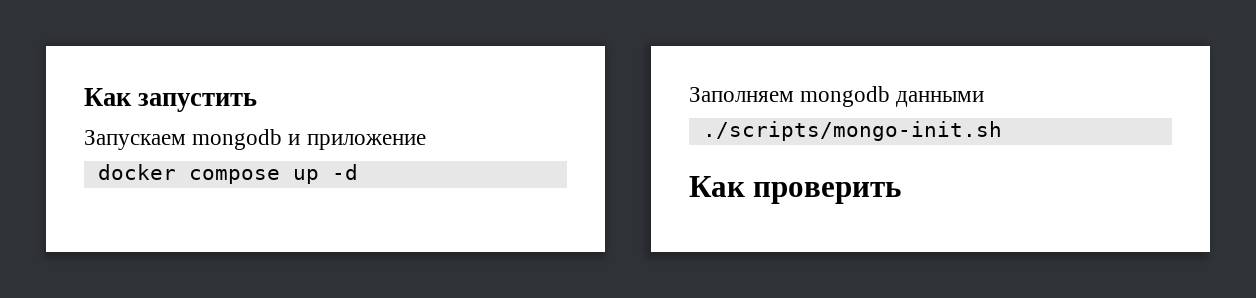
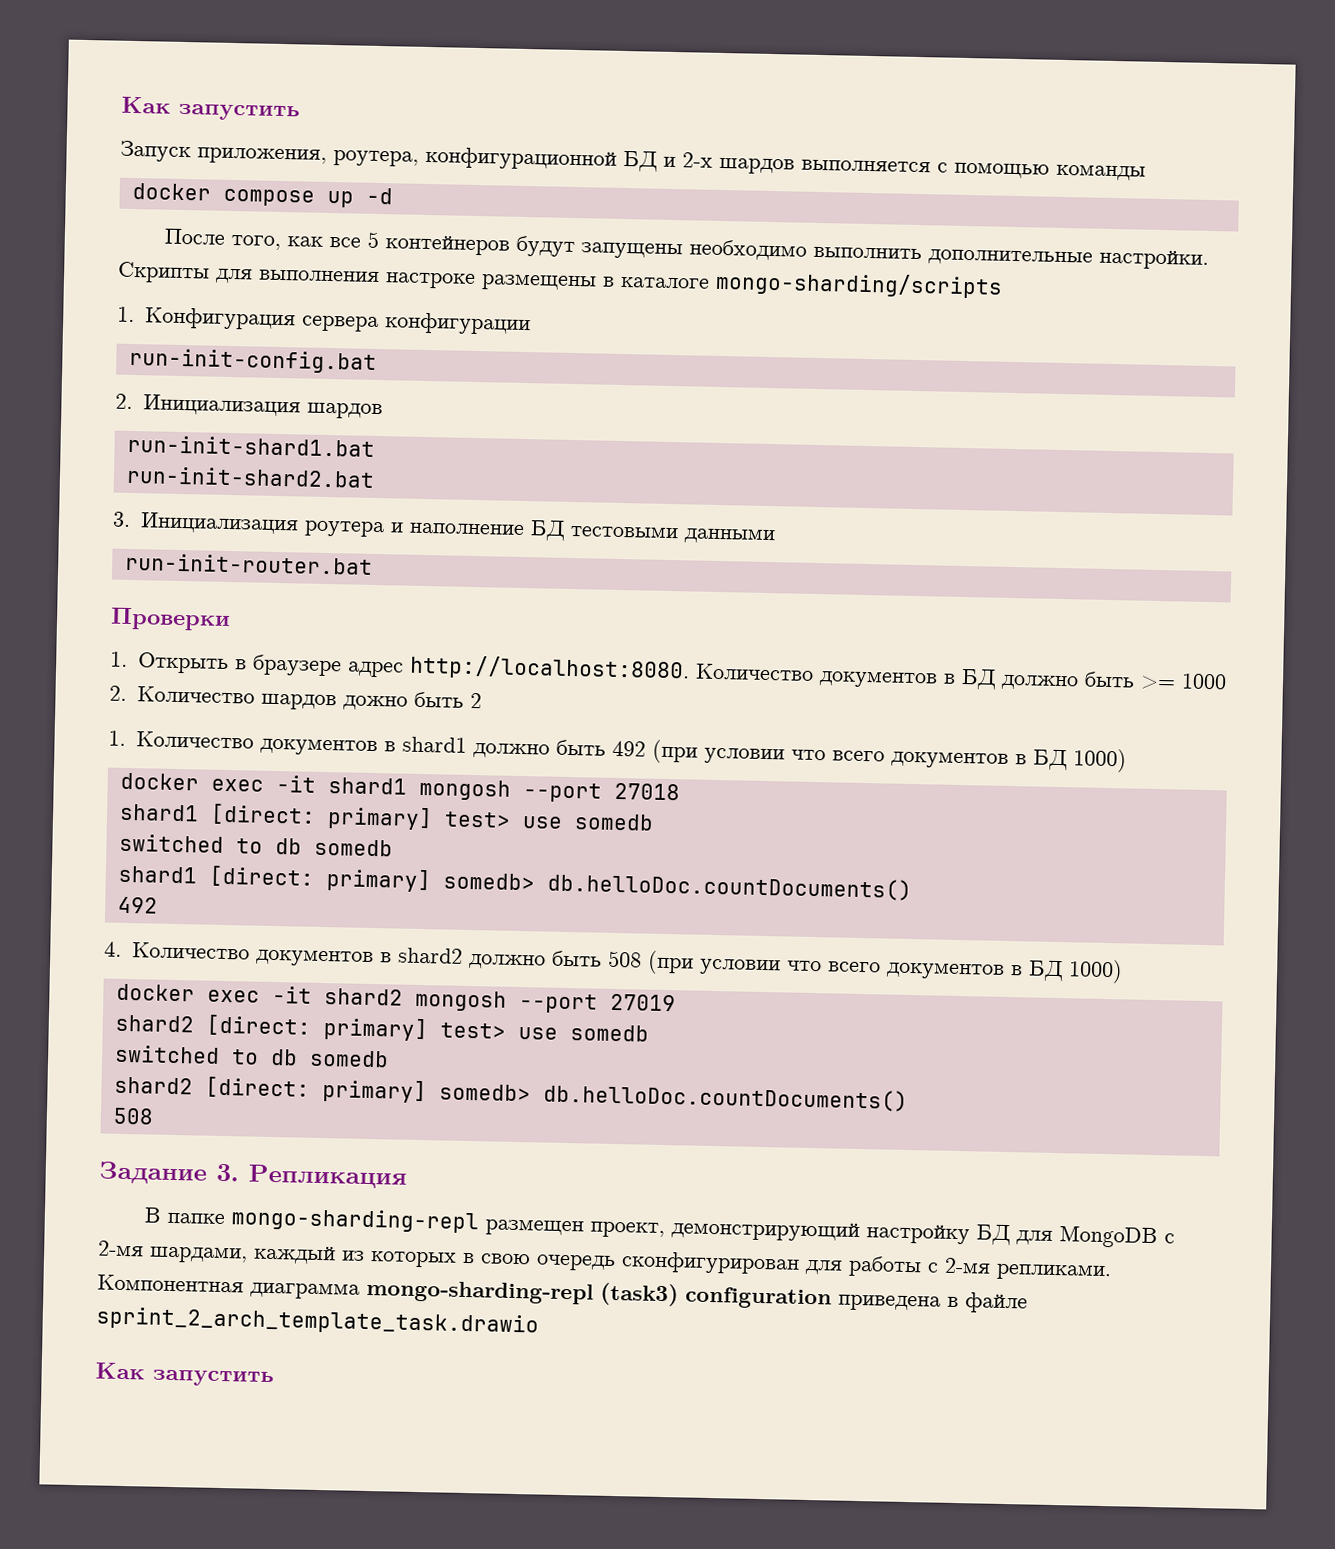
- Запускаем mongodb и приложение
+ Запуск приложения, роутера, конфигурационной БД и 2-х шардов выполняется с помощью команды
  docker compose up -d
- Заполняем mongodb данными
- ./scripts/mongo-init.sh
- Как проверить
+ После того, как все 5 контейнеров будут запущены необходимо выполнить дополнительные настройки. Скрипты для выполнения настроке размещены в каталоге mongo-sharding/scripts
+ 1. Конфигурация сервера конфигурации
+ run-init-config.bat
+ 2. Инициализация шардов
+ run-init-shard1.bat
+ run-init-shard2.bat
+ 3. Инициализация роутера и наполнение БД тестовыми данными
+ run-init-router.bat
+ Проверки
+ 1. Открыть в браузере адрес http://localhost:8080. Количество документов в БД должно быть >= 1000
+ 2. Количество шардов дожно быть 2
+ 1. Количество документов в shard1 должно быть 492 (при условии что всего документов в БД 1000)
+ docker exec -it shard1 mongosh --port 27018
+ shard1 [direct: primary] test> use somedb
+ switched to db somedb
+ shard1 [direct: primary] somedb> db.helloDoc.countDocuments()
+ 492
+ 4. Количество документов в shard2 должно быть 508 (при условии что всего документов в БД 1000)
+ docker exec -it shard2 mongosh --port 27019
+ shard2 [direct: primary] test> use somedb
+ switched to db somedb
+ shard2 [direct: primary] somedb> db.helloDoc.countDocuments()
+ 508
+ Задание 3. Репликация
+ В папке mongo-sharding-repl размещен проект, демонстрирующий настройку БД для MongoDB с 2-мя шардами, каждый из которых в свою очередь сконфигурирован для работы с 2-мя репликами. Компонентная диаграмма mongo-sharding-repl (task3) configuration приведена в файле sprint_2_arch_template_task.drawio
+ Как запустить

